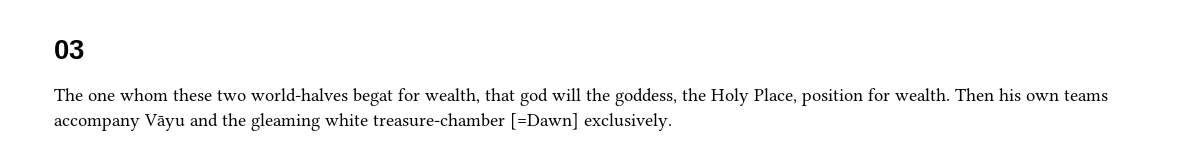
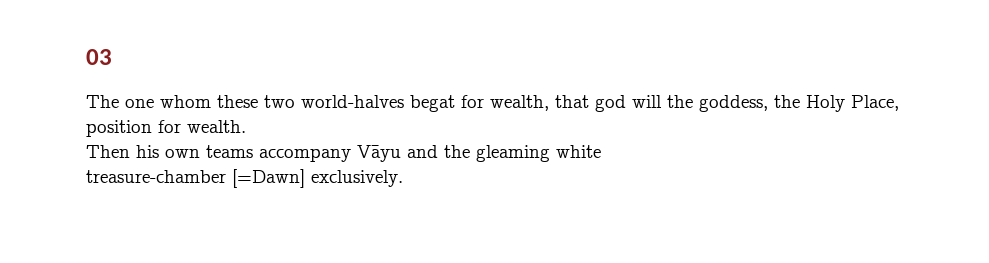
- The one whom these two world-halves begat for wealth, that god will the goddess, the Holy Place, position for wealth. Then his own teams accompany Vāyu and the gleaming white treasure-chamber [=Dawn] exclusively.
+ The one whom these two world-halves begat for wealth, that god will the goddess, the Holy Place, position for wealth.
+ Then his own teams accompany Vāyu and the gleaming white
+ treasure-chamber [=Dawn] exclusively.

